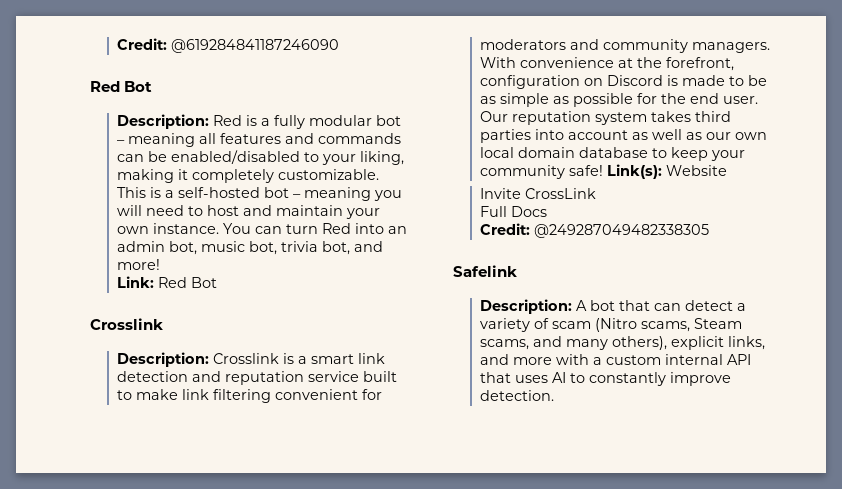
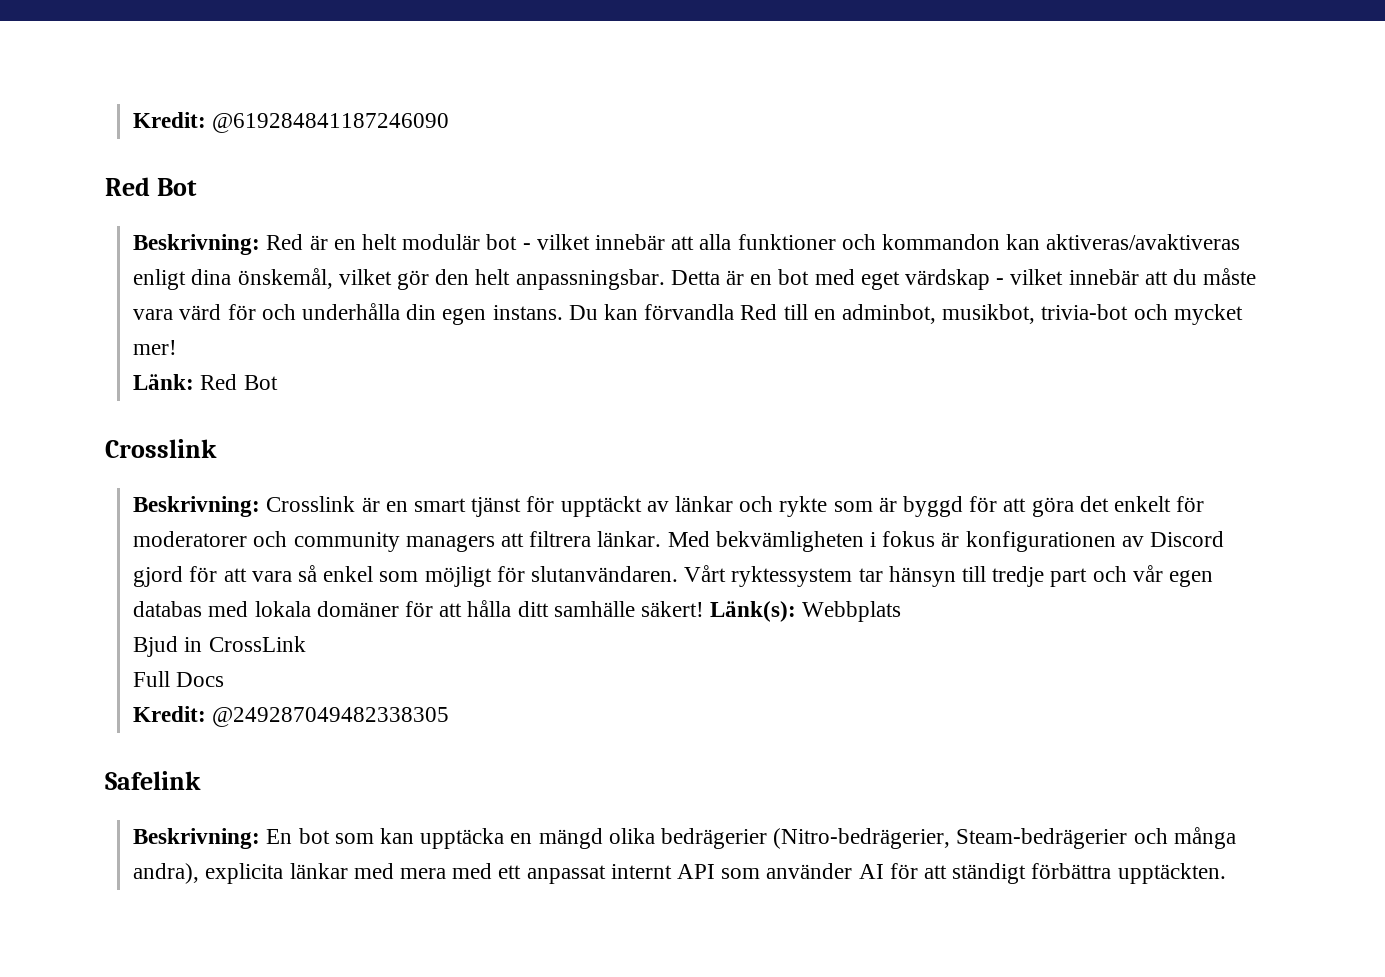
- Credit: @619284841187246090
+ Kredit: @619284841187246090
- Description: Red is a fully modular bot – meaning all features and commands can be enabled/disabled to your liking, making it completely customizable. This is a self-hosted bot – meaning you will need to host and maintain your own instance. You can turn Red into an admin bot, music bot, trivia bot, and more!
- Link: Red Bot
+ Beskrivning: Red är en helt modulär bot - vilket innebär att alla funktioner och kommandon kan aktiveras/avaktiveras enligt dina önskemål, vilket gör den helt anpassningsbar. Detta är en bot med eget värdskap - vilket innebär att du måste vara värd för och underhålla din egen instans. Du kan förvandla Red till en adminbot, musikbot, trivia-bot och mycket mer!
+ Länk: Red Bot
  Crosslink
- Description: Crosslink is a smart link detection and reputation service built to make link filtering convenient for moderators and community managers. With convenience at the forefront, configuration on Discord is made to be as simple as possible for the end user. Our reputation system takes third parties into account as well as our own local domain database to keep your community safe! Link(s): Website
- Invite CrossLink
+ Beskrivning: Crosslink är en smart tjänst för upptäckt av länkar och rykte som är byggd för att göra det enkelt för moderatorer och community managers att filtrera länkar. Med bekvämligheten i fokus är konfigurationen av Discord gjord för att vara så enkel som möjligt för slutanvändaren. Vårt ryktessystem tar hänsyn till tredje part och vår egen databas med lokala domäner för att hålla ditt samhälle säkert! Länk(s): Webbplats
+ Bjud in CrossLink
- Credit: @249287049482338305
+ Kredit: @249287049482338305
- Description: A bot that can detect a variety of scam (Nitro scams, Steam scams, and many others), explicit links, and more with a custom internal API that uses AI to constantly improve detection.
+ Beskrivning: En bot som kan upptäcka en mängd olika bedrägerier (Nitro-bedrägerier, Steam-bedrägerier och många andra), explicita länkar med mera med ett anpassat internt API som använder AI för att ständigt förbättra upptäckten.

